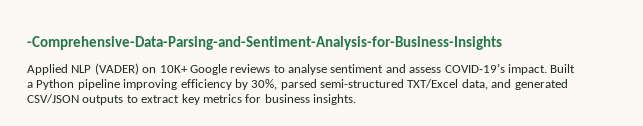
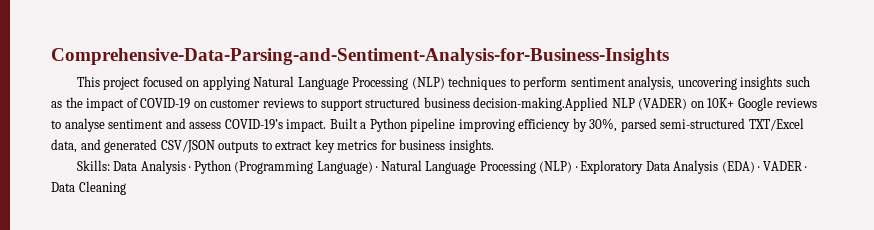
- -Comprehensive-Data-Parsing-and-Sentiment-Analysis-for-Business-Insights
- Applied NLP (VADER) on 10K+ Google reviews to analyse sentiment and assess COVID-19’s impact.
+ Comprehensive-Data-Parsing-and-Sentiment-Analysis-for-Business-Insights
+ This project focused on applying Natural Language Processing (NLP) techniques to perform sentiment analysis, uncovering insights such as the impact of COVID-19 on customer reviews to support structured business decision-making.Applied NLP (VADER) on 10K+ Google reviews to analyse sentiment and assess COVID-19’s impact.
+ Skills: Data Analysis · Python (Programming Language) · Natural Language Processing (NLP) · Exploratory Data Analysis (EDA) · VADER · Data Cleaning

